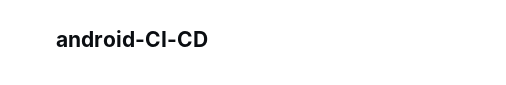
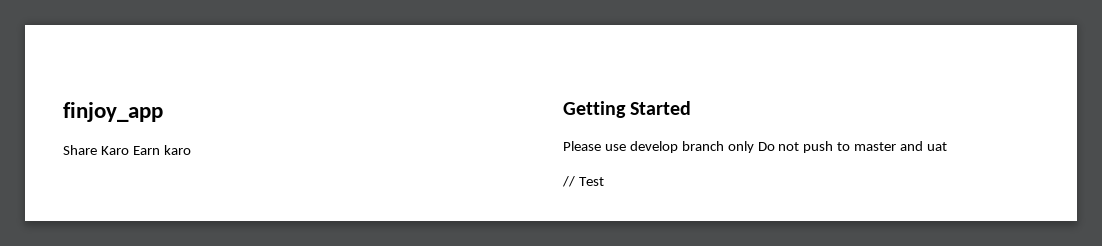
- android-CI-CD
+ finjoy_app
+ Share Karo Earn karo
+ Getting Started
+ Please use develop branch only Do not push to master and uat
+ // Test

